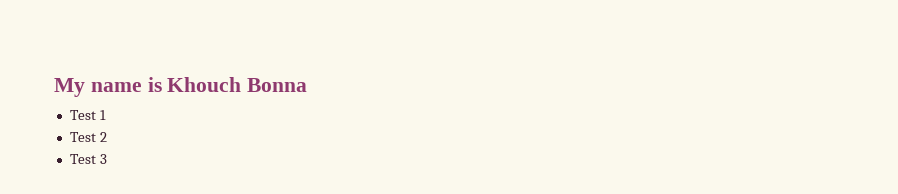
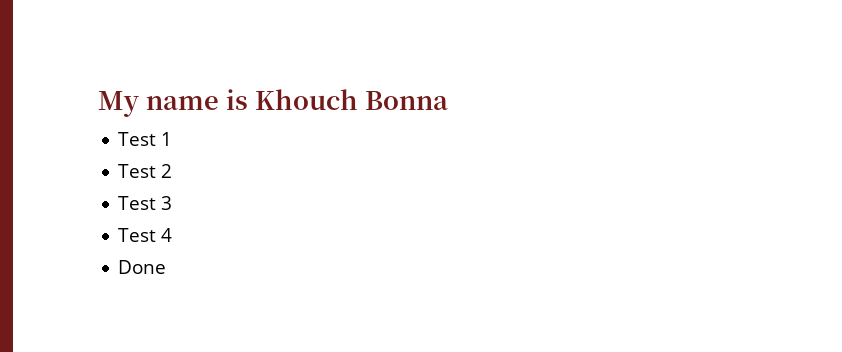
+ Test 4
+ Done

